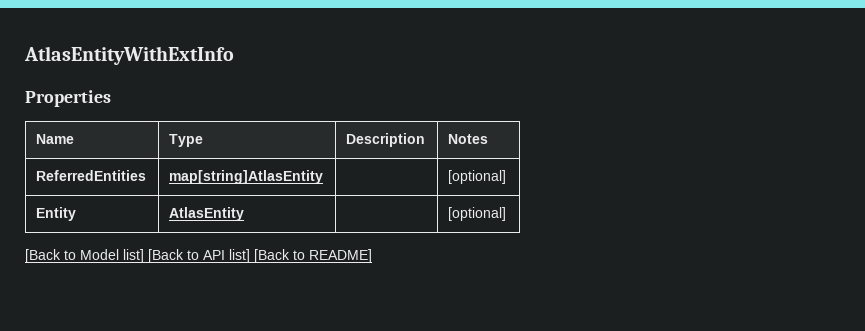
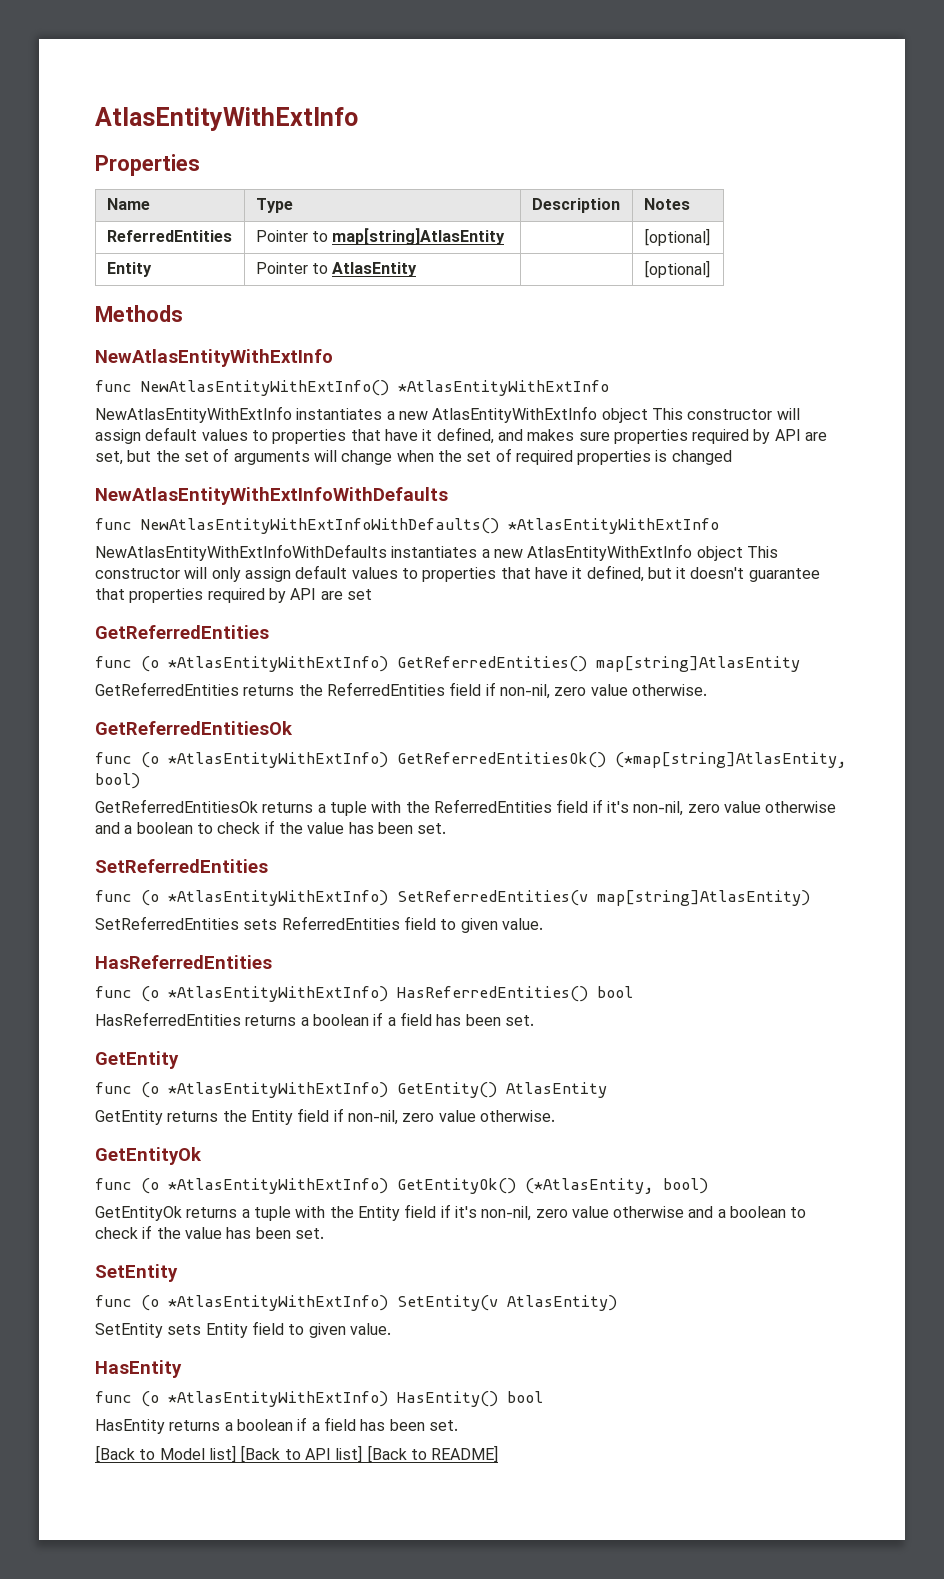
- ReferredEntities | map[string]AtlasEntity | | [optional]
+ ReferredEntities | Pointer to map[string]AtlasEntity | | [optional]
- Entity | AtlasEntity | | [optional]
+ Entity | Pointer to AtlasEntity | | [optional]
+ Methods
+ NewAtlasEntityWithExtInfo
+ func NewAtlasEntityWithExtInfo() *AtlasEntityWithExtInfo
+ NewAtlasEntityWithExtInfo instantiates a new AtlasEntityWithExtInfo object This constructor will assign default values to properties that have it defined, and makes sure properties required by API are set, but the set of arguments will change when the set of required properties is changed
+ NewAtlasEntityWithExtInfoWithDefaults
+ func NewAtlasEntityWithExtInfoWithDefaults() *AtlasEntityWithExtInfo
+ NewAtlasEntityWithExtInfoWithDefaults instantiates a new AtlasEntityWithExtInfo object This constructor will only assign default values to properties that have it defined, but it doesn't guarantee that properties required by API are set
+ GetReferredEntities
+ func (o *AtlasEntityWithExtInfo) GetReferredEntities() map[string]AtlasEntity
+ GetReferredEntities returns the ReferredEntities field if non-nil, zero value otherwise.
+ GetReferredEntitiesOk
+ func (o *AtlasEntityWithExtInfo) GetReferredEntitiesOk() (*map[string]AtlasEntity, bool)
+ GetReferredEntitiesOk returns a tuple with the ReferredEntities field if it's non-nil, zero value otherwise and a boolean to check if the value has been set.
+ SetReferredEntities
+ func (o *AtlasEntityWithExtInfo) SetReferredEntities(v map[string]AtlasEntity)
+ SetReferredEntities sets ReferredEntities field to given value.
+ HasReferredEntities
+ func (o *AtlasEntityWithExtInfo) HasReferredEntities() bool
+ HasReferredEntities returns a boolean if a field has been set.
+ GetEntity
+ func (o *AtlasEntityWithExtInfo) GetEntity() AtlasEntity
+ GetEntity returns the Entity field if non-nil, zero value otherwise.
+ GetEntityOk
+ func (o *AtlasEntityWithExtInfo) GetEntityOk() (*AtlasEntity, bool)
+ GetEntityOk returns a tuple with the Entity field if it's non-nil, zero value otherwise and a boolean to check if the value has been set.
+ SetEntity
+ func (o *AtlasEntityWithExtInfo) SetEntity(v AtlasEntity)
+ SetEntity sets Entity field to given value.
+ HasEntity
+ func (o *AtlasEntityWithExtInfo) HasEntity() bool
+ HasEntity returns a boolean if a field has been set.

